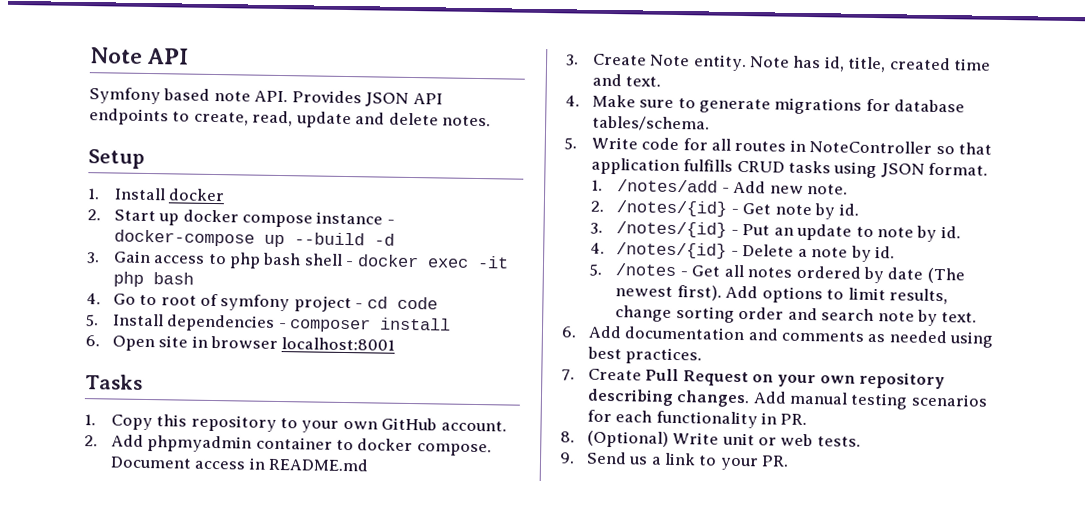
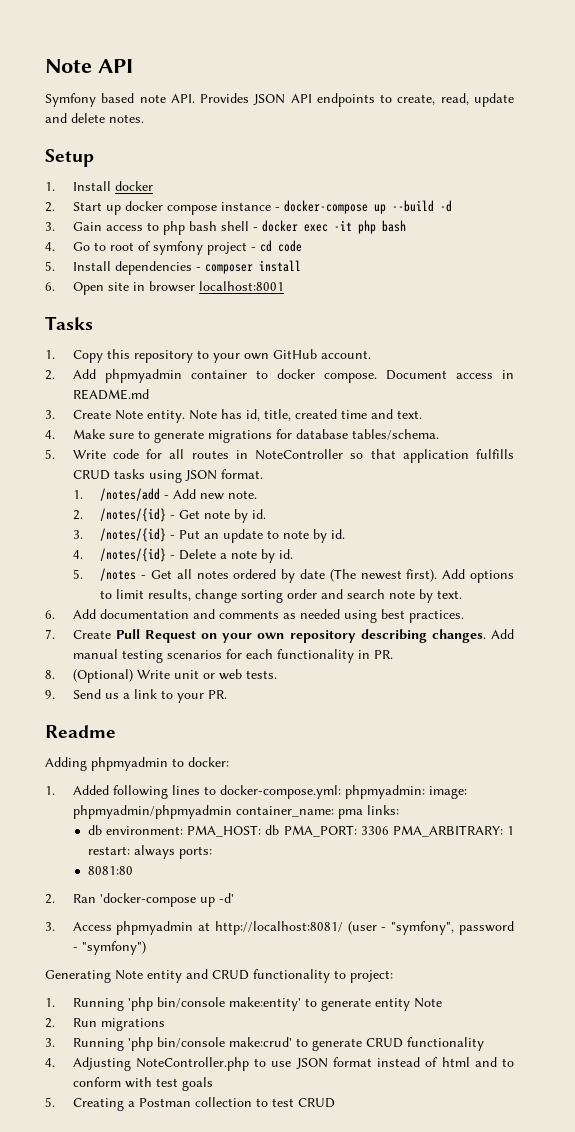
+ Readme
+ Adding phpmyadmin to docker:
+ 1. Added following lines to docker-compose.yml: phpmyadmin: image: phpmyadmin/phpmyadmin container_name: pma links:
+ db environment: PMA_HOST: db PMA_PORT: 3306 PMA_ARBITRARY: 1 restart: always ports:
+ 8081:80
+ 2. Ran 'docker-compose up -d'
+ 3. Access phpmyadmin at http://localhost:8081/ (user - "symfony", password - "symfony")
+ Generating Note entity and CRUD functionality to project:
+ 1. Running 'php bin/console make:entity' to generate entity Note
+ 2. Run migrations
+ 3. Running 'php bin/console make:crud' to generate CRUD functionality
+ 4. Adjusting NoteController.php to use JSON format instead of html and to conform with test goals
+ 5. Creating a Postman collection to test CRUD

